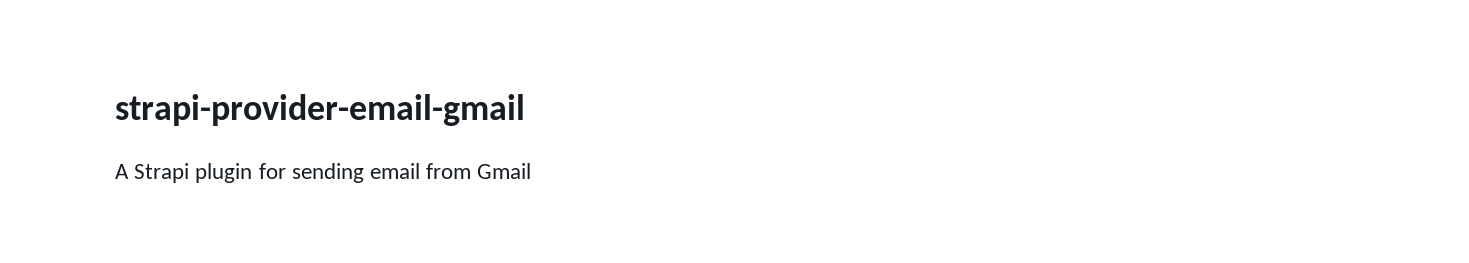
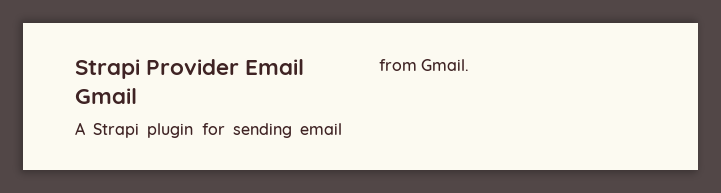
- strapi-provider-email-gmail
+ Strapi Provider Email Gmail
- A Strapi plugin for sending email from Gmail
+ A Strapi plugin for sending email from Gmail.

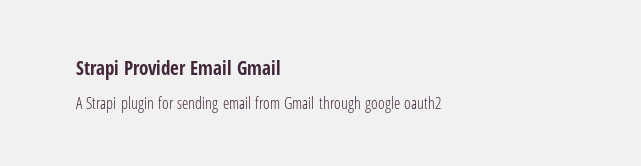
- A Strapi plugin for sending email from Gmail.
+ A Strapi plugin for sending email from Gmail through google oauth2

